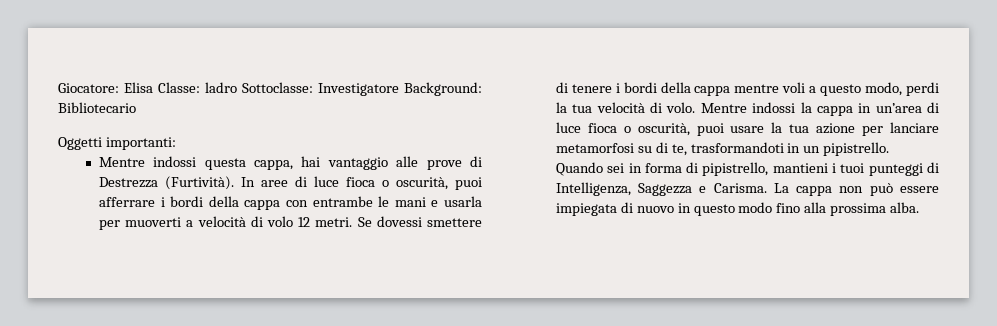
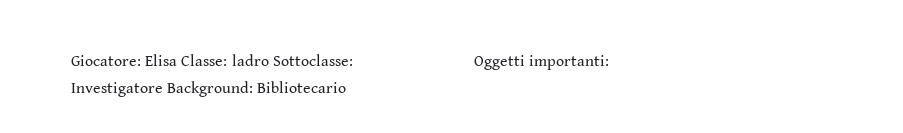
- Mentre indossi questa cappa, hai vantaggio alle prove di Destrezza (Furtività). In aree di luce fioca o oscurità, puoi afferrare i bordi della cappa con entrambe le mani e usarla per muoverti a velocità di volo 12 metri. Se dovessi smettere di tenere i bordi della cappa mentre voli a questo modo, perdi la tua velocità di volo. Mentre indossi la cappa in un’area di luce fioca o oscurità, puoi usare la tua azione per lanciare metamorfosi su di te, trasformandoti in un pipistrello. Quando sei in forma di pipistrello, mantieni i tuoi punteggi di Intelligenza, Saggezza e Carisma. La cappa non può essere impiegata di nuovo in questo modo fino alla prossima alba.

